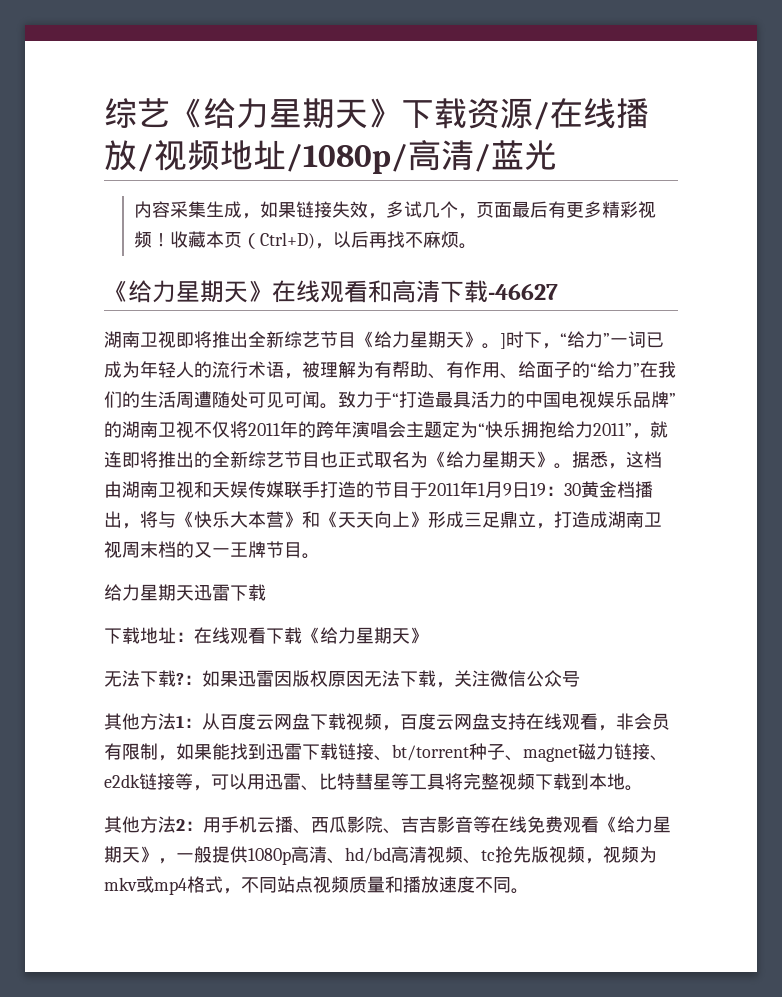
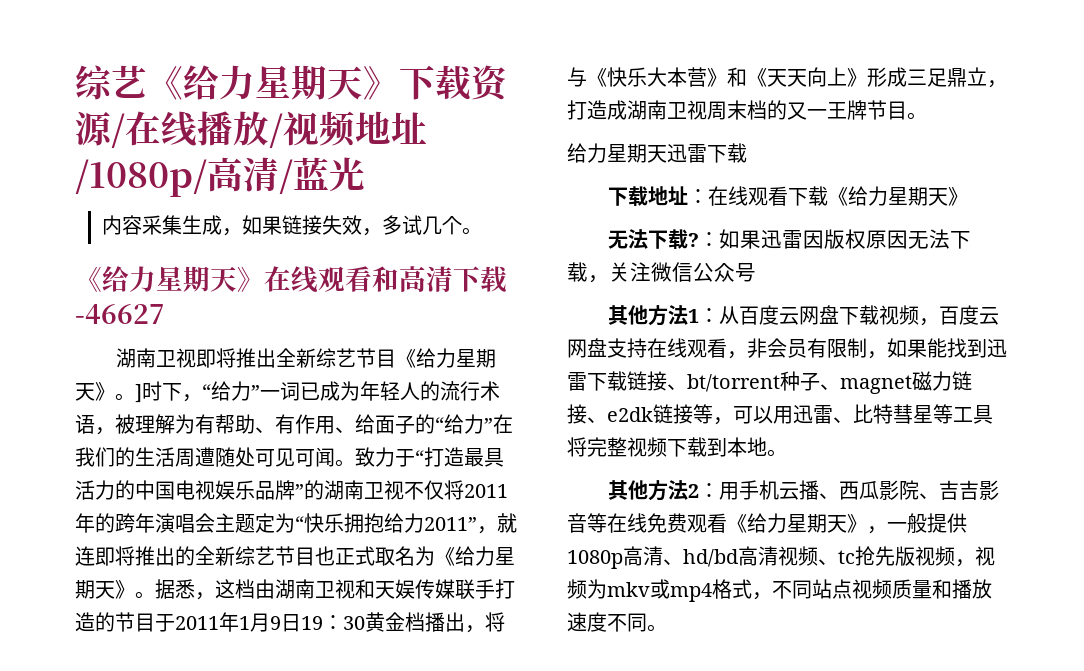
- 内容采集生成，如果链接失效，多试几个，页面最后有更多精彩视频！收藏本页（Ctrl+D)，以后再找不麻烦。
+ 内容采集生成，如果链接失效，多试几个。

